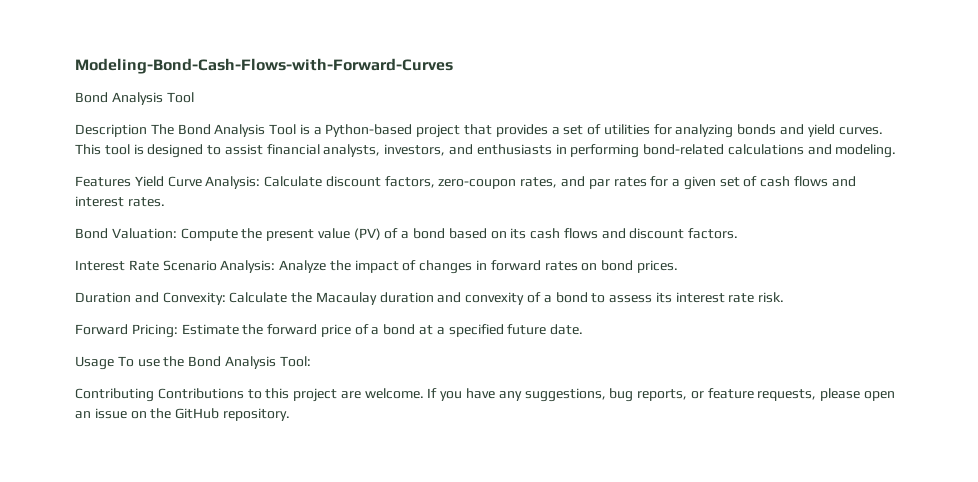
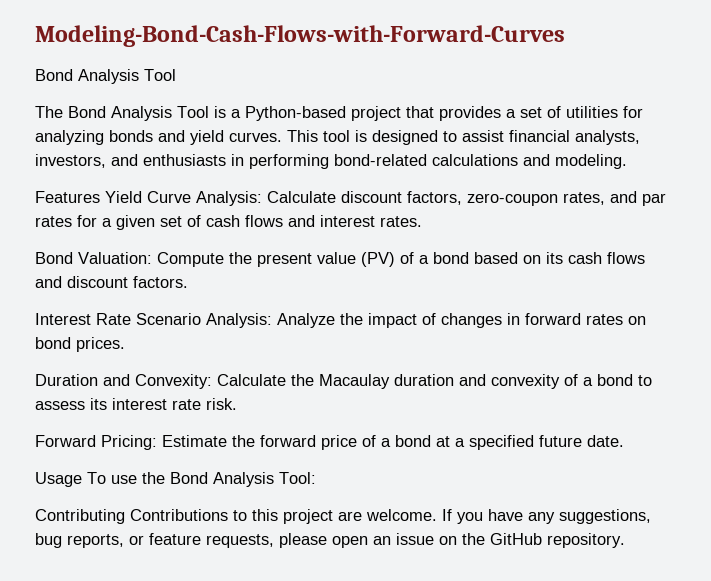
- Description The Bond Analysis Tool is a Python-based project that provides a set of utilities for analyzing bonds and yield curves.
+ The Bond Analysis Tool is a Python-based project that provides a set of utilities for analyzing bonds and yield curves.

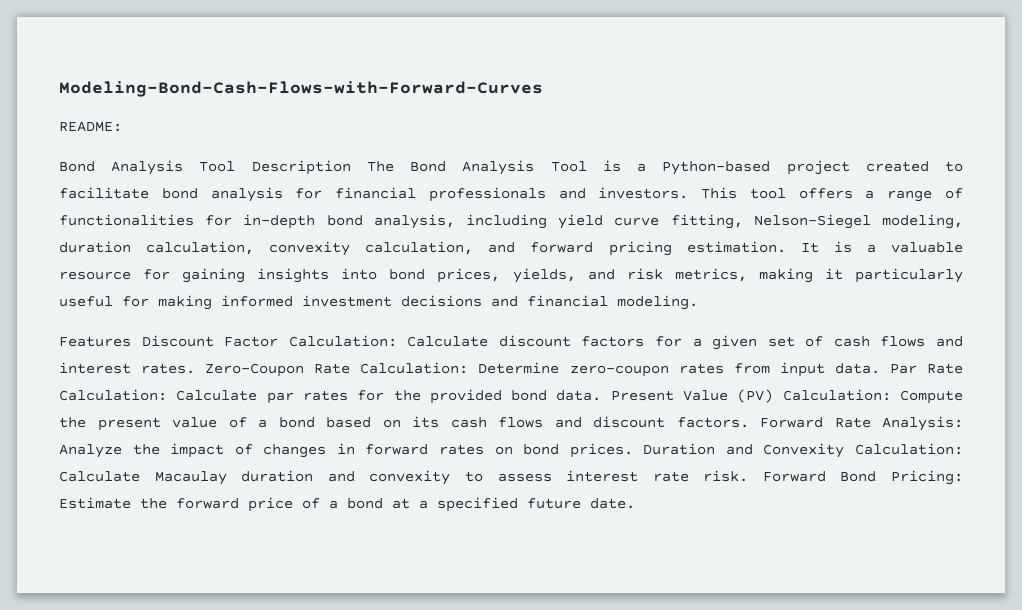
  Modeling-Bond-Cash-Flows-with-Forward-Curves
- Bond Analysis Tool
- The Bond Analysis Tool is a Python-based project that provides a set of utilities for analyzing bonds and yield curves. This tool is designed to assist financial analysts, investors, and enthusiasts in performing bond-related calculations and modeling.
- Features Yield Curve Analysis: Calculate discount factors, zero-coupon rates, and par rates for a given set of cash flows and interest rates.
- Bond Valuation:
+ README:
+ Bond Analysis Tool Description The Bond Analysis Tool is a Python-based project created to facilitate bond analysis for financial professionals and investors. This tool offers a range of functionalities for in-depth bond analysis, including yield curve fitting, Nelson-Siegel modeling, duration calculation, convexity calculation, and forward pricing estimation. It is a valuable resource for gaining insights into bond prices, yields, and risk metrics, making it particularly useful for making informed investment decisions and financial modeling.
+ Features Discount Factor Calculation: Calculate discount factors for a given set of cash flows and interest rates. Zero-Coupon Rate Calculation: Determine zero-coupon rates from input data. Par Rate Calculation: Calculate par rates for the provided bond data. Present Value (PV) Calculation:
- Compute the present value (PV) of a bond based on its cash flows and discount factors.
- Interest Rate Scenario Analysis:
+ Compute the present value of a bond based on its cash flows and discount factors. Forward Rate Analysis:
- Analyze the impact of changes in forward rates on bond prices.
- Duration and Convexity: Calculate the Macaulay duration and convexity of a bond to assess its interest rate risk.
- Forward Pricing:
+ Analyze the impact of changes in forward rates on bond prices. Duration and Convexity Calculation: Calculate Macaulay duration and convexity to assess interest rate risk. Forward Bond Pricing:
- Usage To use the Bond Analysis Tool:
- Contributing Contributions to this project are welcome. If you have any suggestions, bug reports, or feature requests, please open an issue on the GitHub repository.

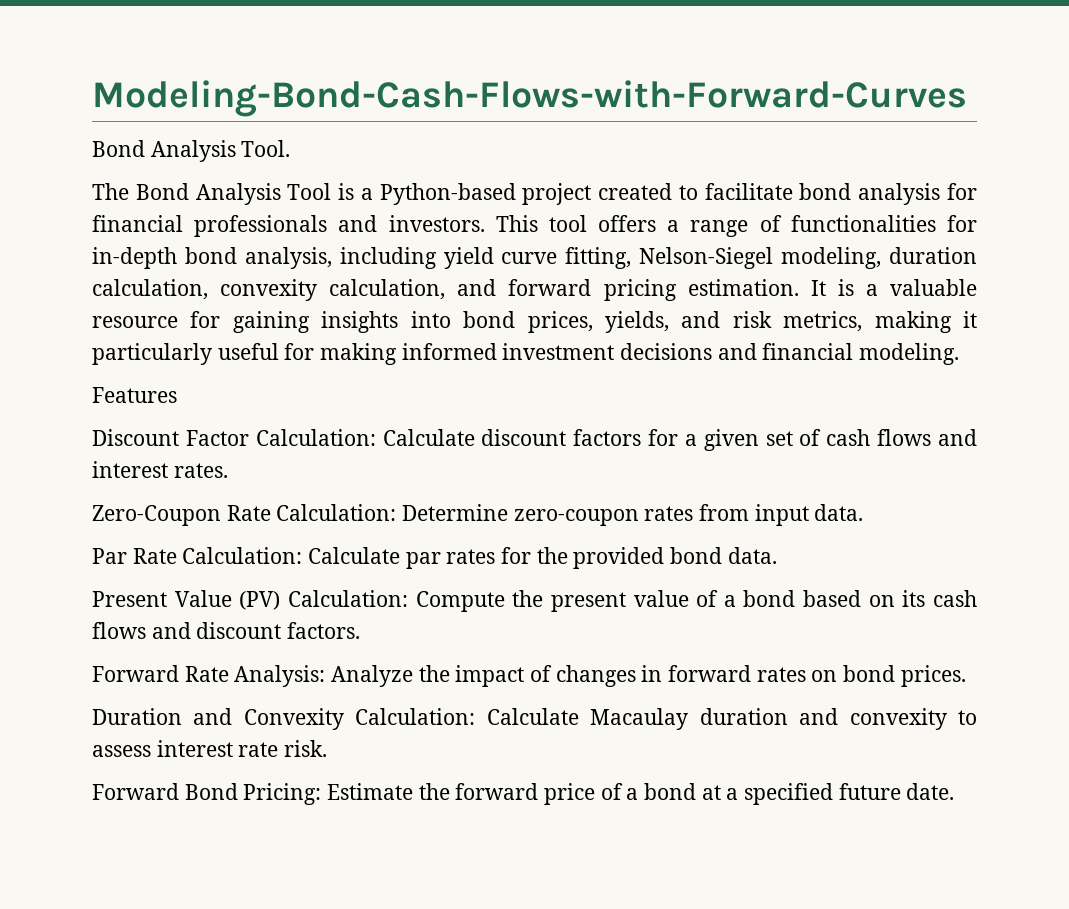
- README:
- Bond Analysis Tool Description The Bond Analysis Tool is a Python-based project created to facilitate bond analysis for financial professionals and investors.
+ Bond Analysis Tool.
+ The Bond Analysis Tool is a Python-based project created to facilitate bond analysis for financial professionals and investors.
- Features Discount Factor Calculation:
+ Features
+ Discount Factor Calculation:
- Calculate discount factors for a given set of cash flows and interest rates. Zero-Coupon Rate Calculation:
+ Calculate discount factors for a given set of cash flows and interest rates.
+ Zero-Coupon Rate Calculation:
- Determine zero-coupon rates from input data. Par Rate Calculation:
+ Determine zero-coupon rates from input data.
+ Par Rate Calculation:
- Calculate par rates for the provided bond data. Present Value (PV) Calculation:
+ Calculate par rates for the provided bond data.
+ Present Value (PV) Calculation:
- Compute the present value of a bond based on its cash flows and discount factors. Forward Rate Analysis:
+ Compute the present value of a bond based on its cash flows and discount factors.
+ Forward Rate Analysis:
- Analyze the impact of changes in forward rates on bond prices. Duration and Convexity Calculation:
+ Analyze the impact of changes in forward rates on bond prices.
+ Duration and Convexity Calculation:
- Calculate Macaulay duration and convexity to assess interest rate risk. Forward Bond Pricing:
+ Calculate Macaulay duration and convexity to assess interest rate risk.
+ Forward Bond Pricing:

